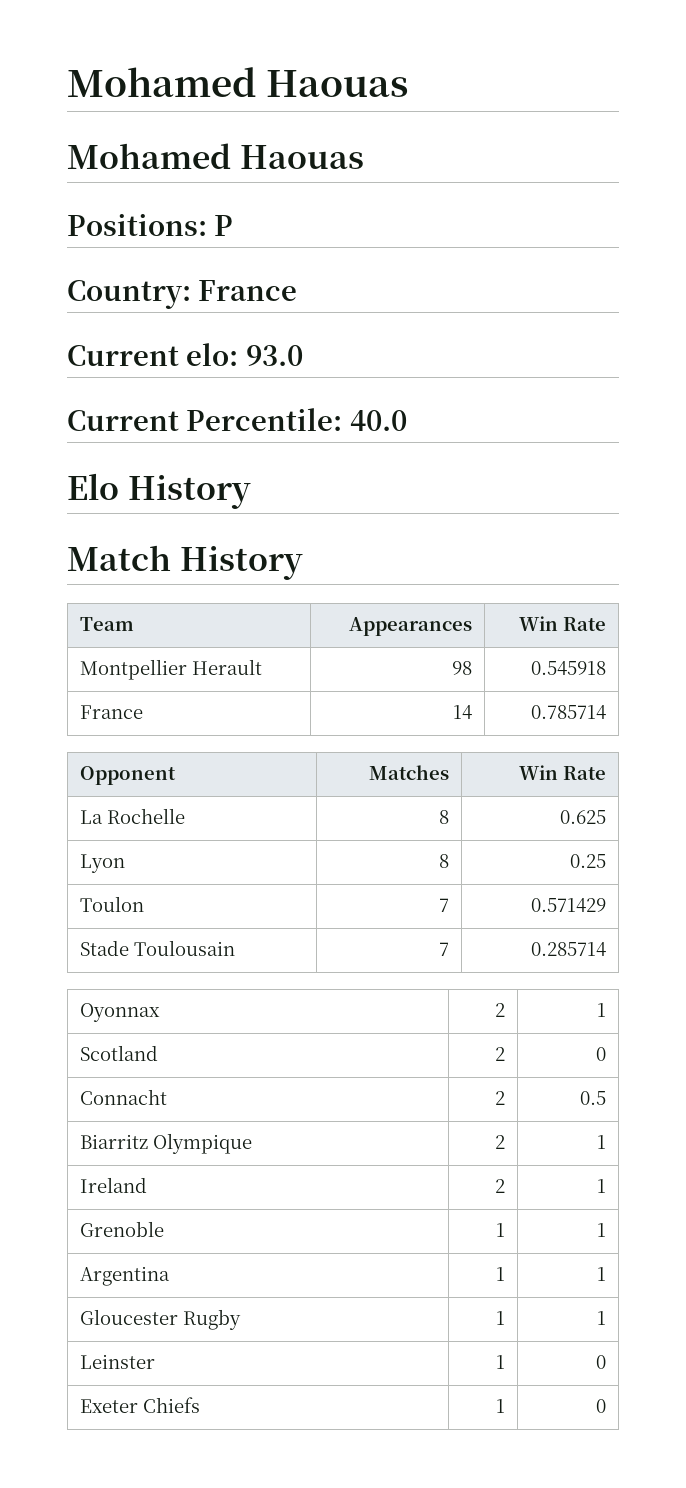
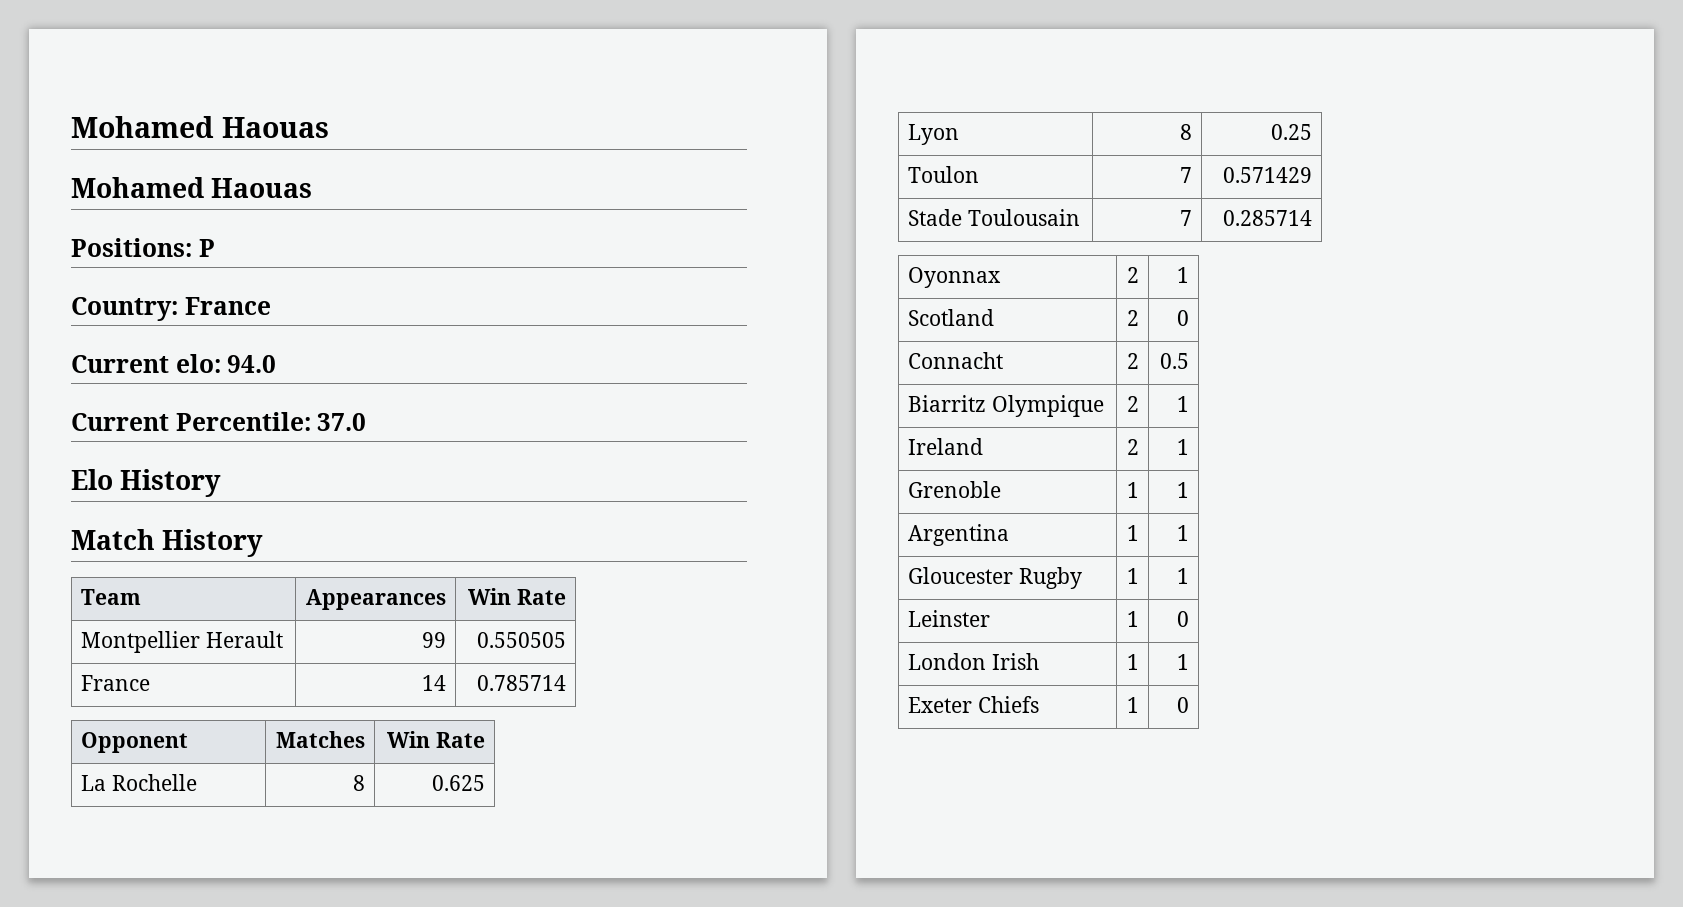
- Current elo: 93.0
+ Current elo: 94.0
- Current Percentile: 40.0
+ Current Percentile: 37.0
- Montpellier Herault | 98 | 0.545918
+ Montpellier Herault | 99 | 0.550505
+ London Irish | 1 | 1

